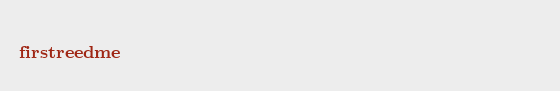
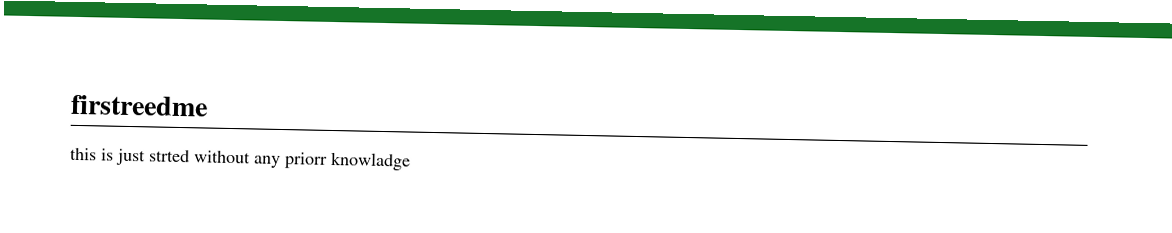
+ this is just strted without any priorr knowladge

